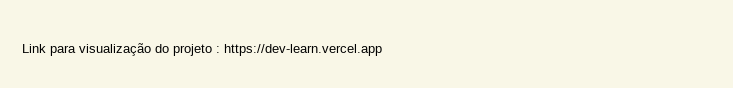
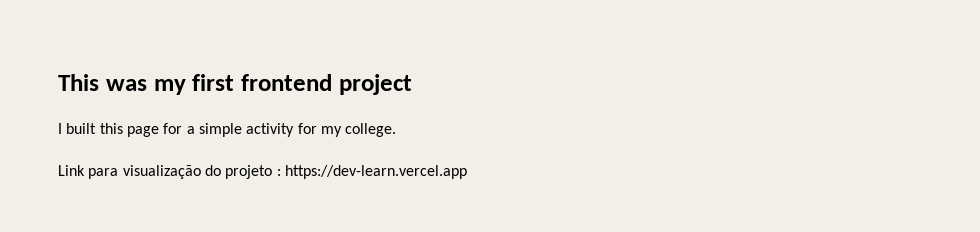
+ This was my first frontend project
+ I built this page for a simple activity for my college.

